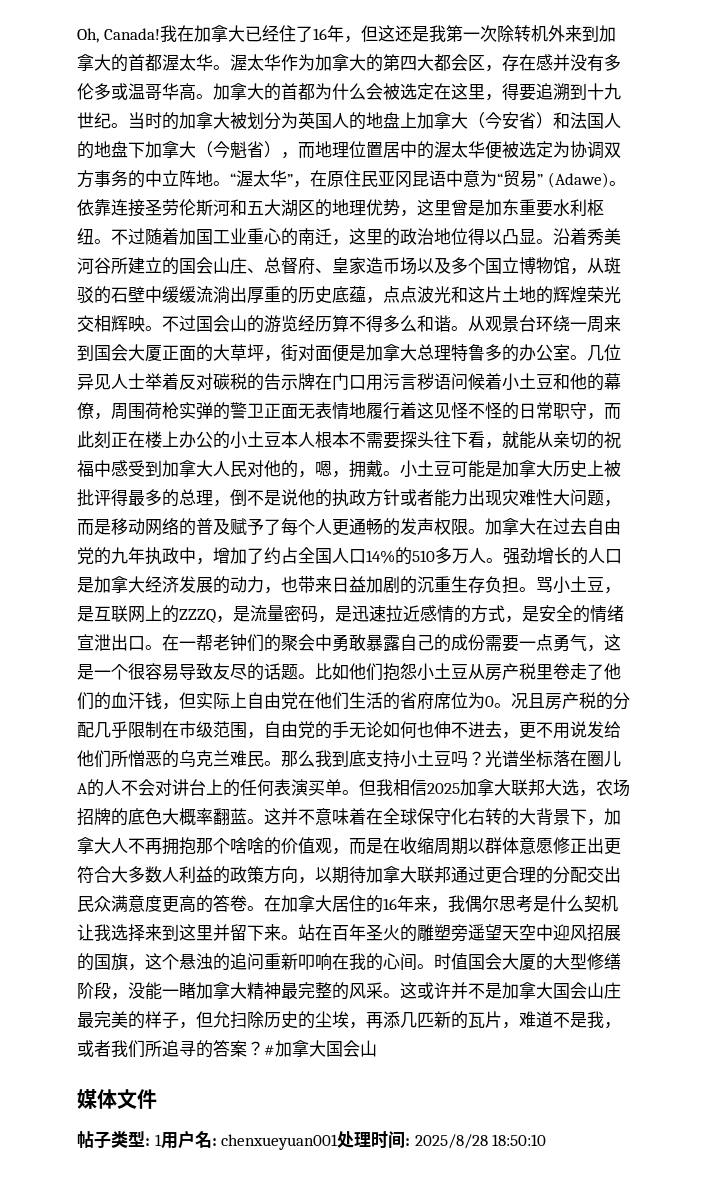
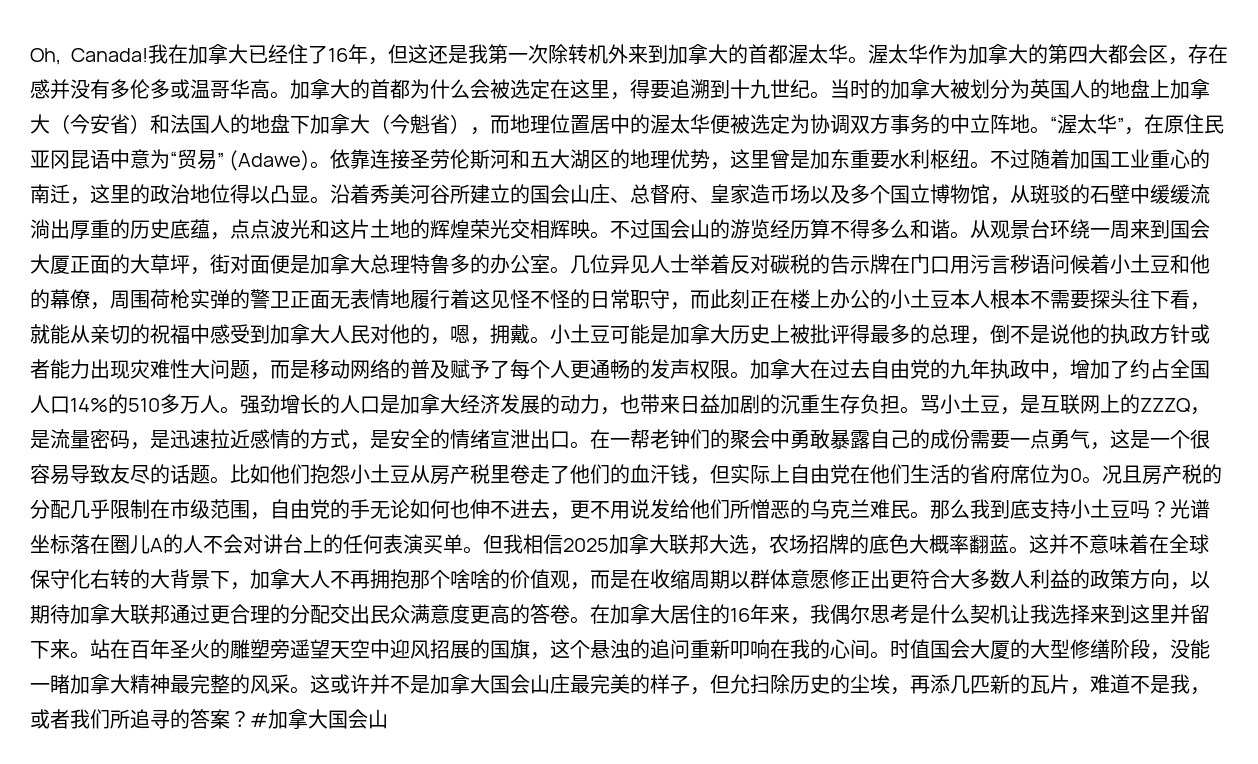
- 媒体文件
- 帖子类型: 1用户名: chenxueyuan001处理时间: 2025/8/28 18:50:10

